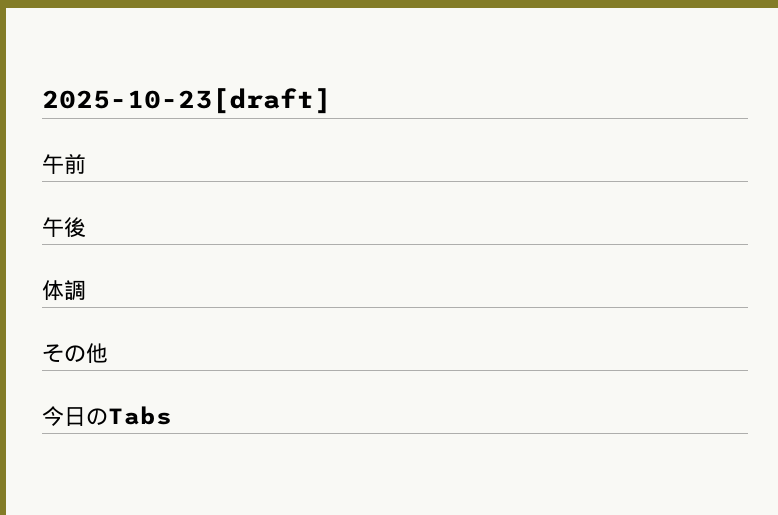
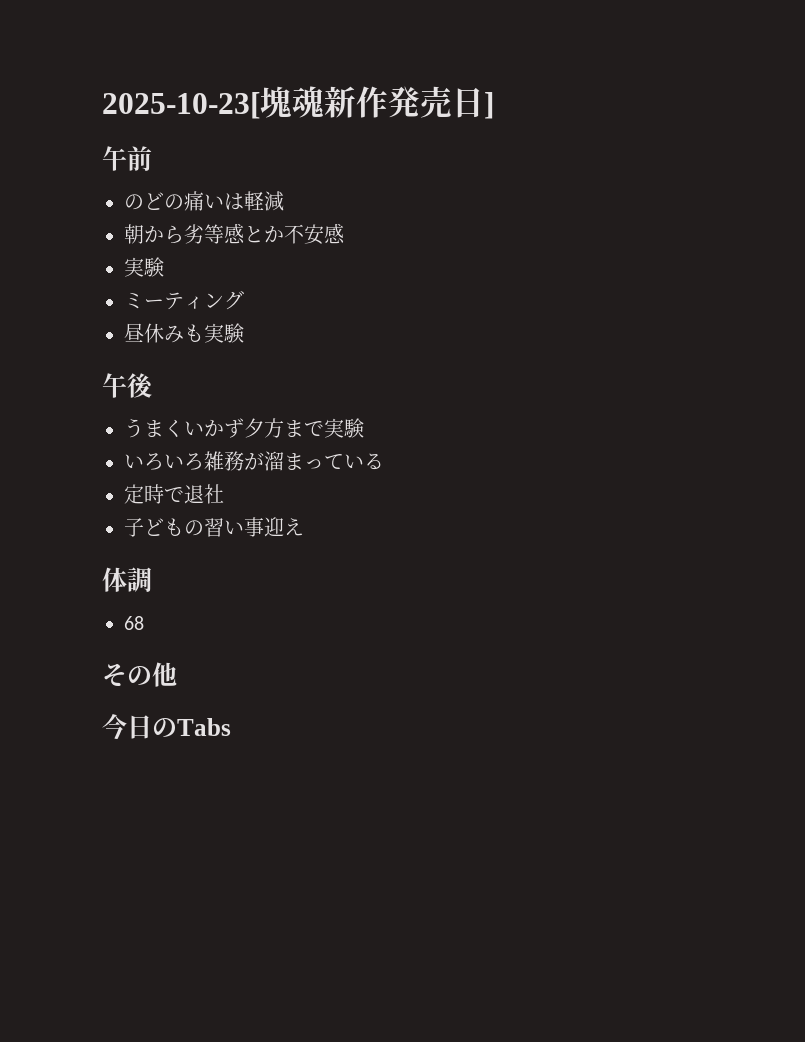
- 2025-10-23[draft]
+ 2025-10-23[塊魂新作発売日]
  午前
+ のどの痛いは軽減
+ 朝から劣等感とか不安感
+ 実験
+ ミーティング
+ 昼休みも実験
  午後
+ うまくいかず夕方まで実験
+ いろいろ雑務が溜まっている
+ 定時で退社
+ 子どもの習い事迎え
+ 68

